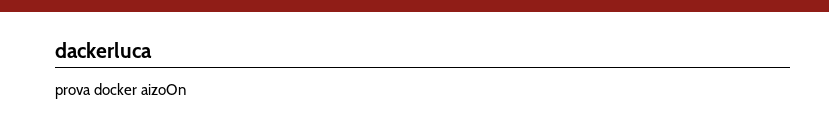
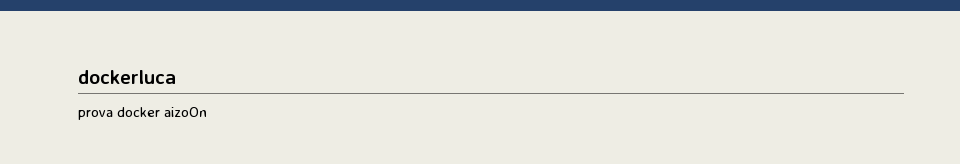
- dackerluca
+ dockerluca

